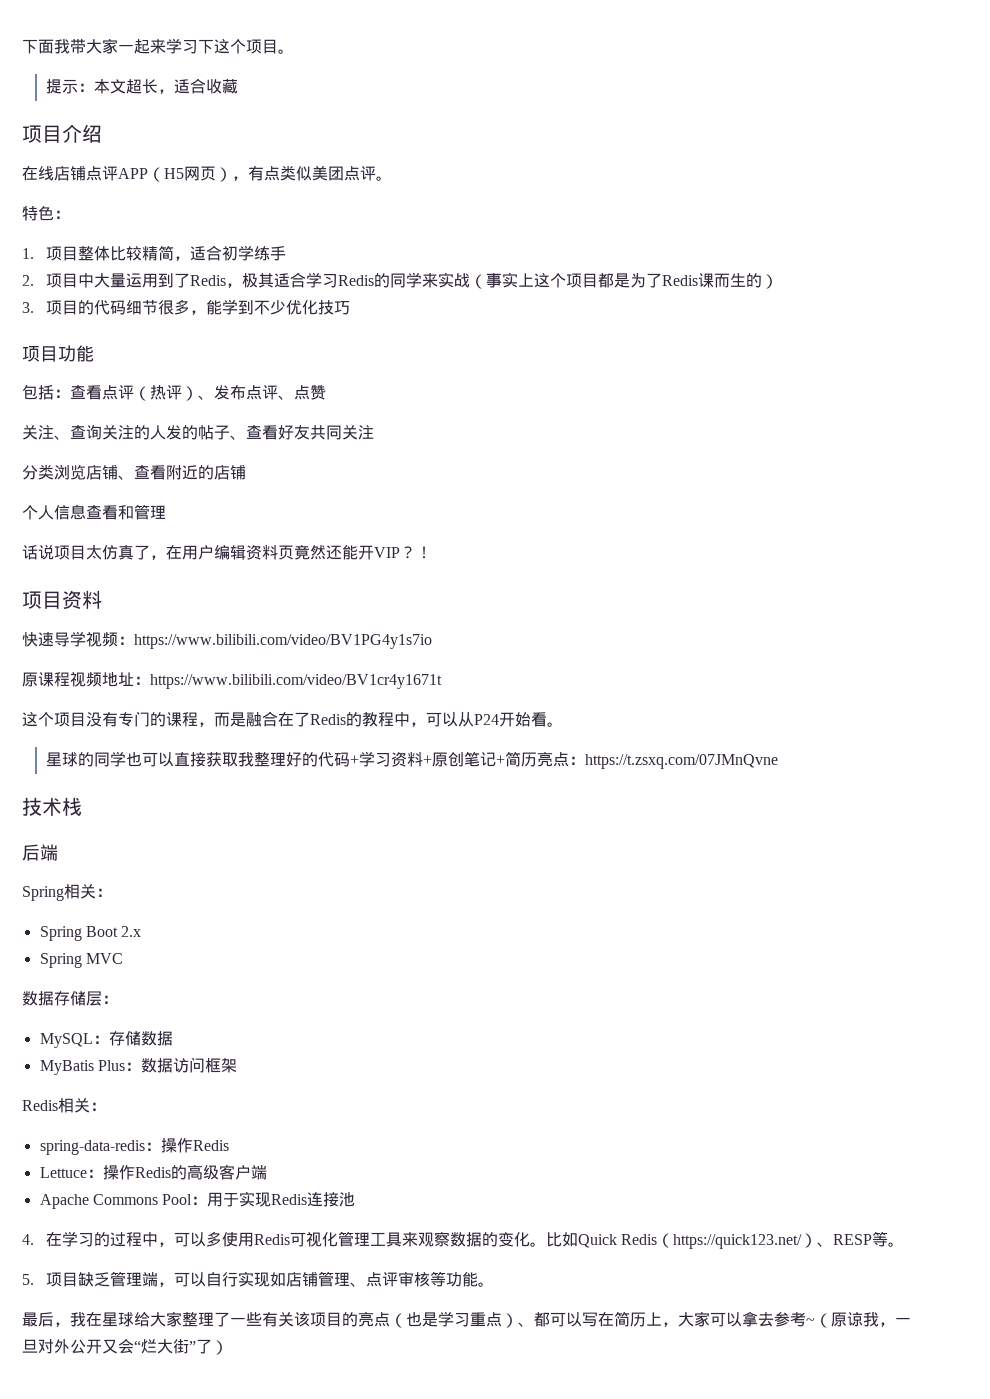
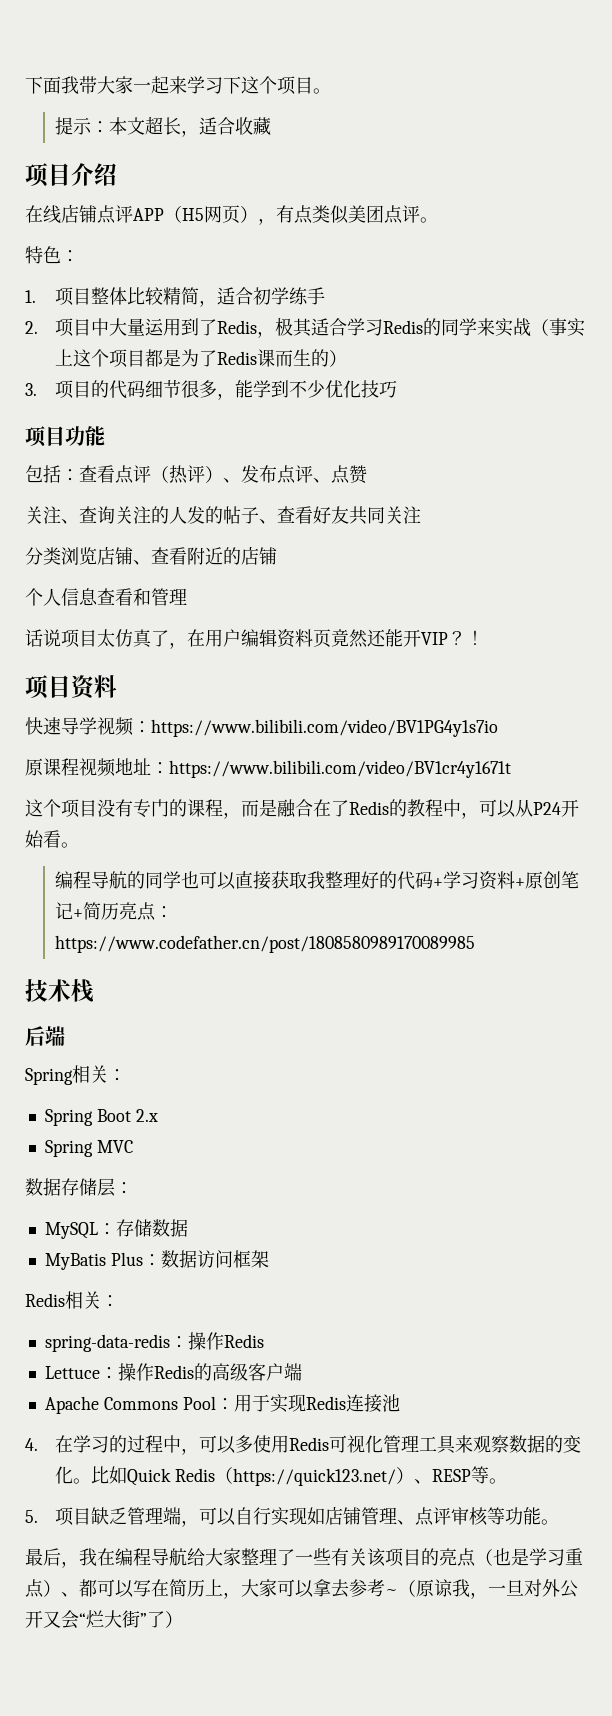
- 星球的同学也可以直接获取我整理好的代码+学习资料+原创笔记+简历亮点：https://t.zsxq.com/07JMnQvne
+ 编程导航的同学也可以直接获取我整理好的代码+学习资料+原创笔记+简历亮点：https://www.codefather.cn/post/1808580989170089985
- 最后，我在星球给大家整理了一些有关该项目的亮点（也是学习重点）、都可以写在简历上，大家可以拿去参考~（原谅我，一旦对外公开又会“烂大街”了）
+ 最后，我在编程导航给大家整理了一些有关该项目的亮点（也是学习重点）、都可以写在简历上，大家可以拿去参考~（原谅我，一旦对外公开又会“烂大街”了）

